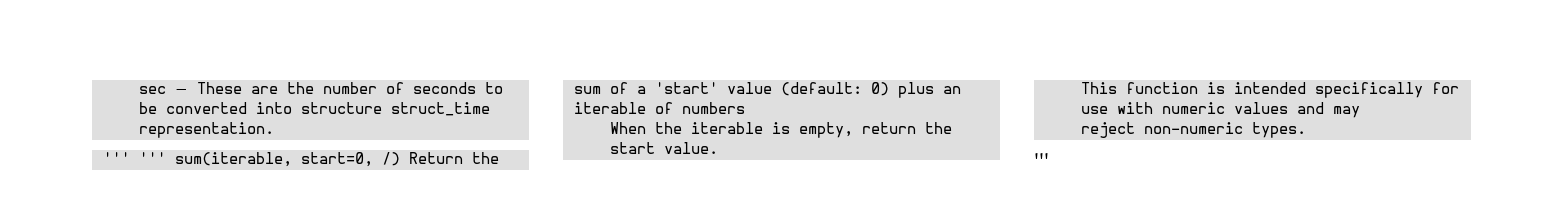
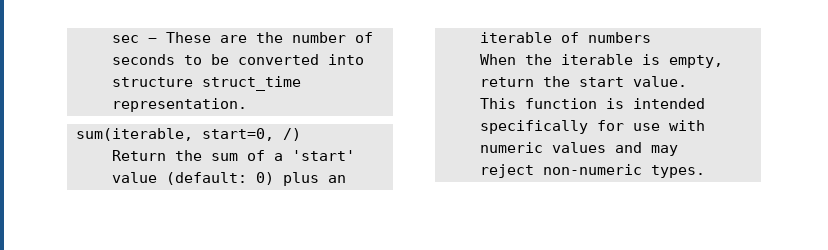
- ''' ''' sum(iterable, start=0, /) Return the sum of a 'start' value (default: 0) plus an iterable of numbers
+ sum(iterable, start=0, /)
+ Return the sum of a 'start' value (default: 0) plus an iterable of numbers
  reject non-numeric types.
- '''

